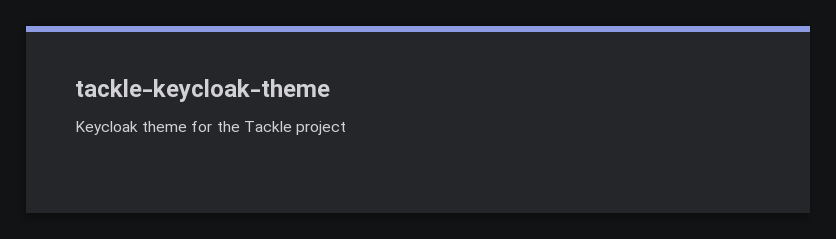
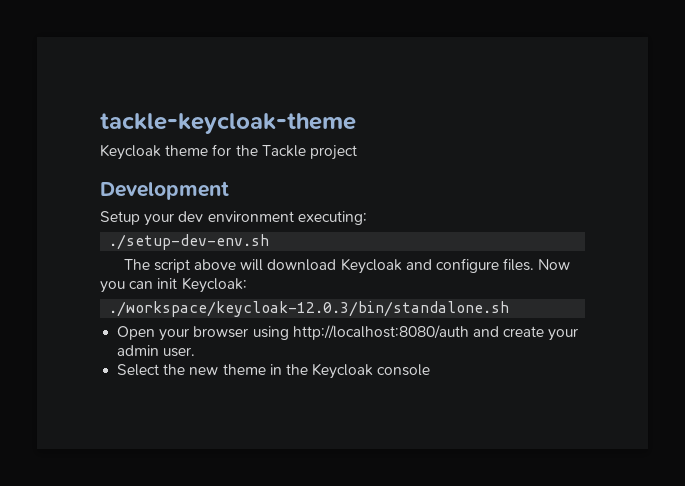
+ Development
+ Setup your dev environment executing:
+ ./setup-dev-env.sh
+ The script above will download Keycloak and configure files. Now you can init Keycloak:
+ ./workspace/keycloak-12.0.3/bin/standalone.sh
+ Open your browser using http://localhost:8080/auth and create your admin user.
+ Select the new theme in the Keycloak console

